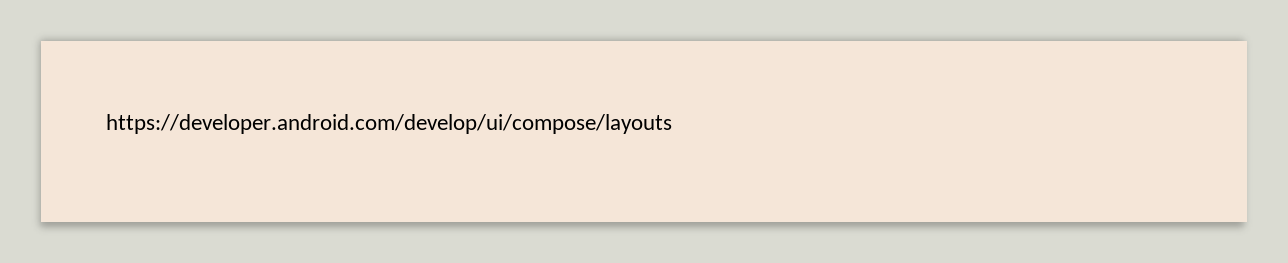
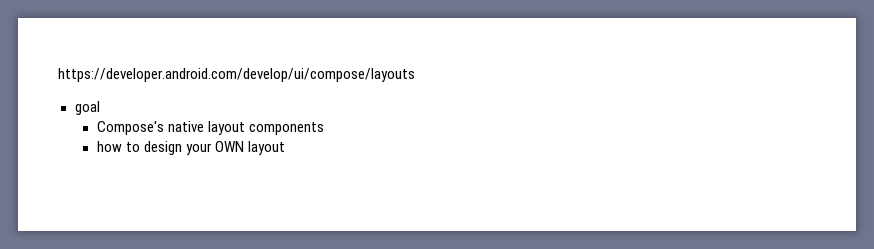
+ goal
+ Compose's native layout components
+ how to design your OWN layout

